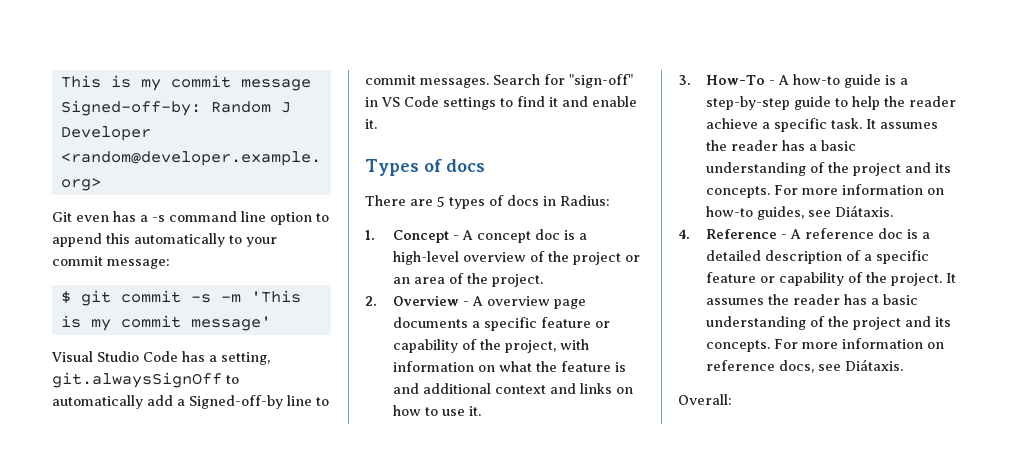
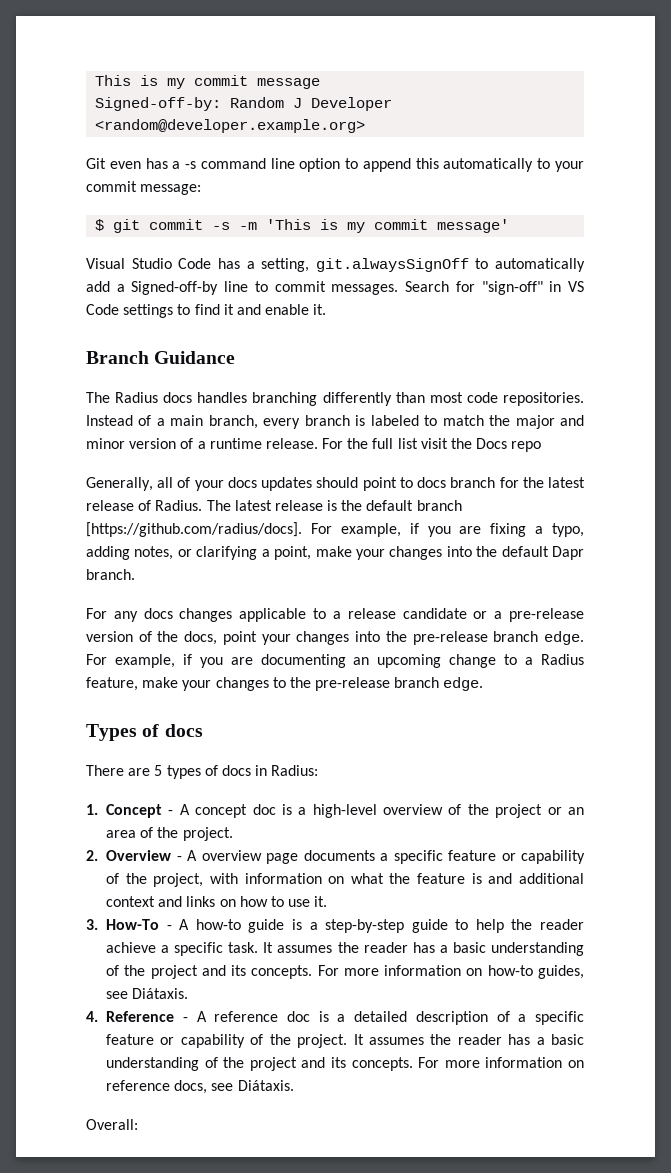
+ Branch Guidance
+ The Radius docs handles branching differently than most code repositories. Instead of a main branch, every branch is labeled to match the major and minor version of a runtime release. For the full list visit the Docs repo
+ Generally, all of your docs updates should point to docs branch for the latest release of Radius. The latest release is the default branch [https://github.com/radius/docs]. For example, if you are fixing a typo, adding notes, or clarifying a point, make your changes into the default Dapr branch.
+ For any docs changes applicable to a release candidate or a pre-release version of the docs, point your changes into the pre-release branch edge. For example, if you are documenting an upcoming change to a Radius feature, make your changes to the pre-release branch edge.

